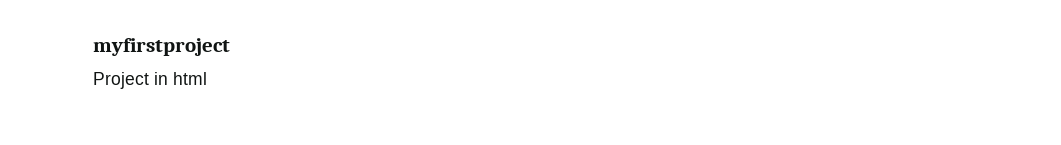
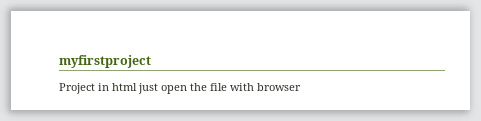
- Project in html
+ Project in html just open the file with browser

